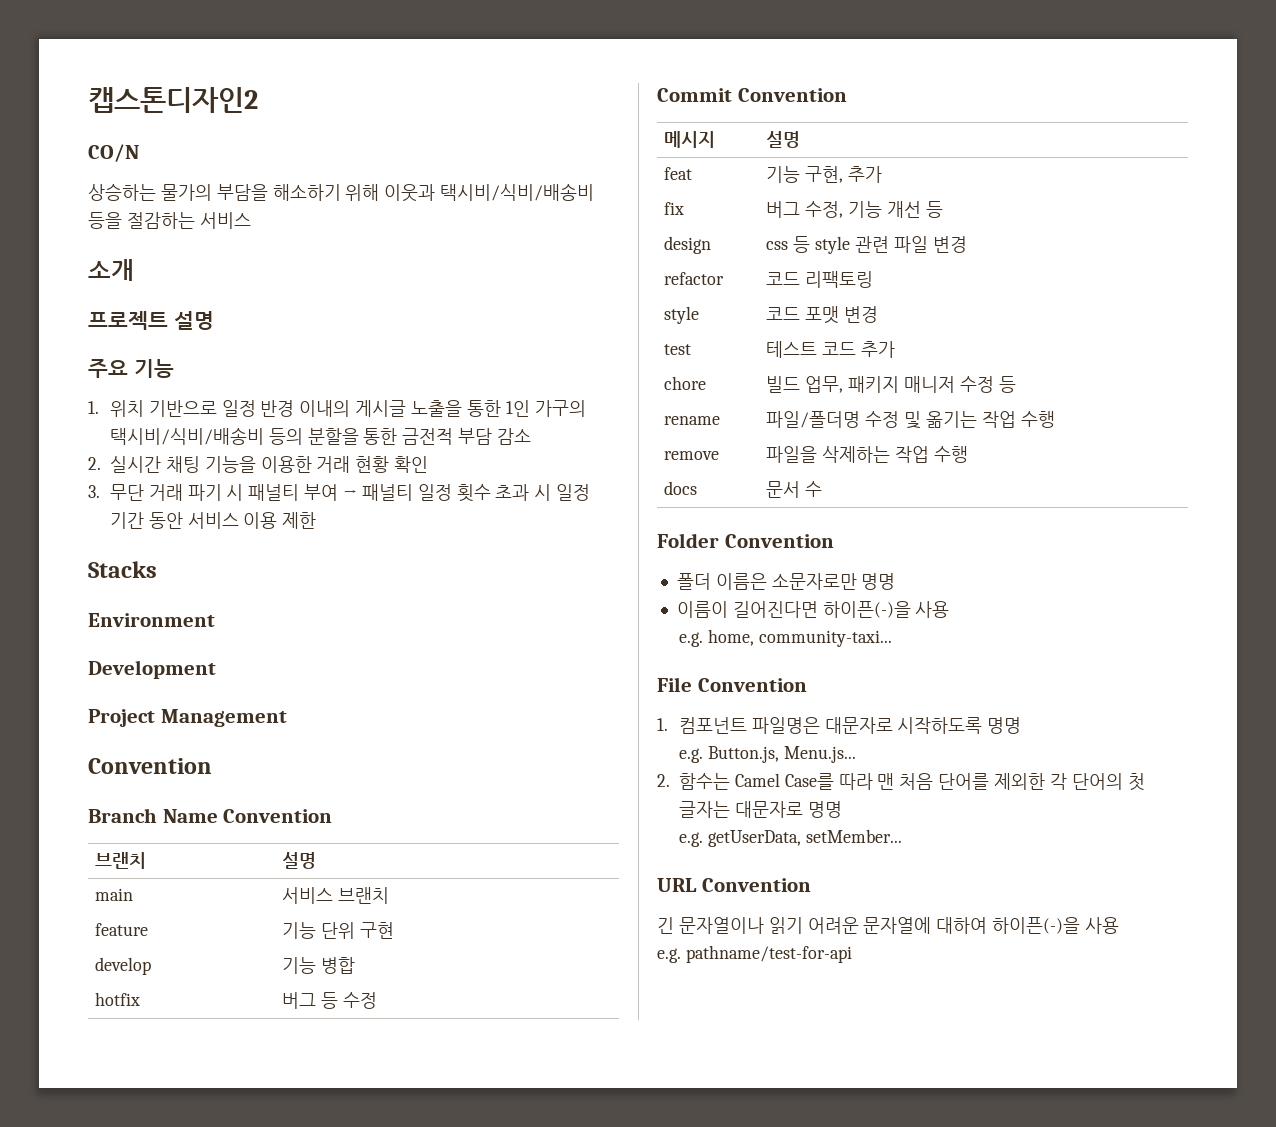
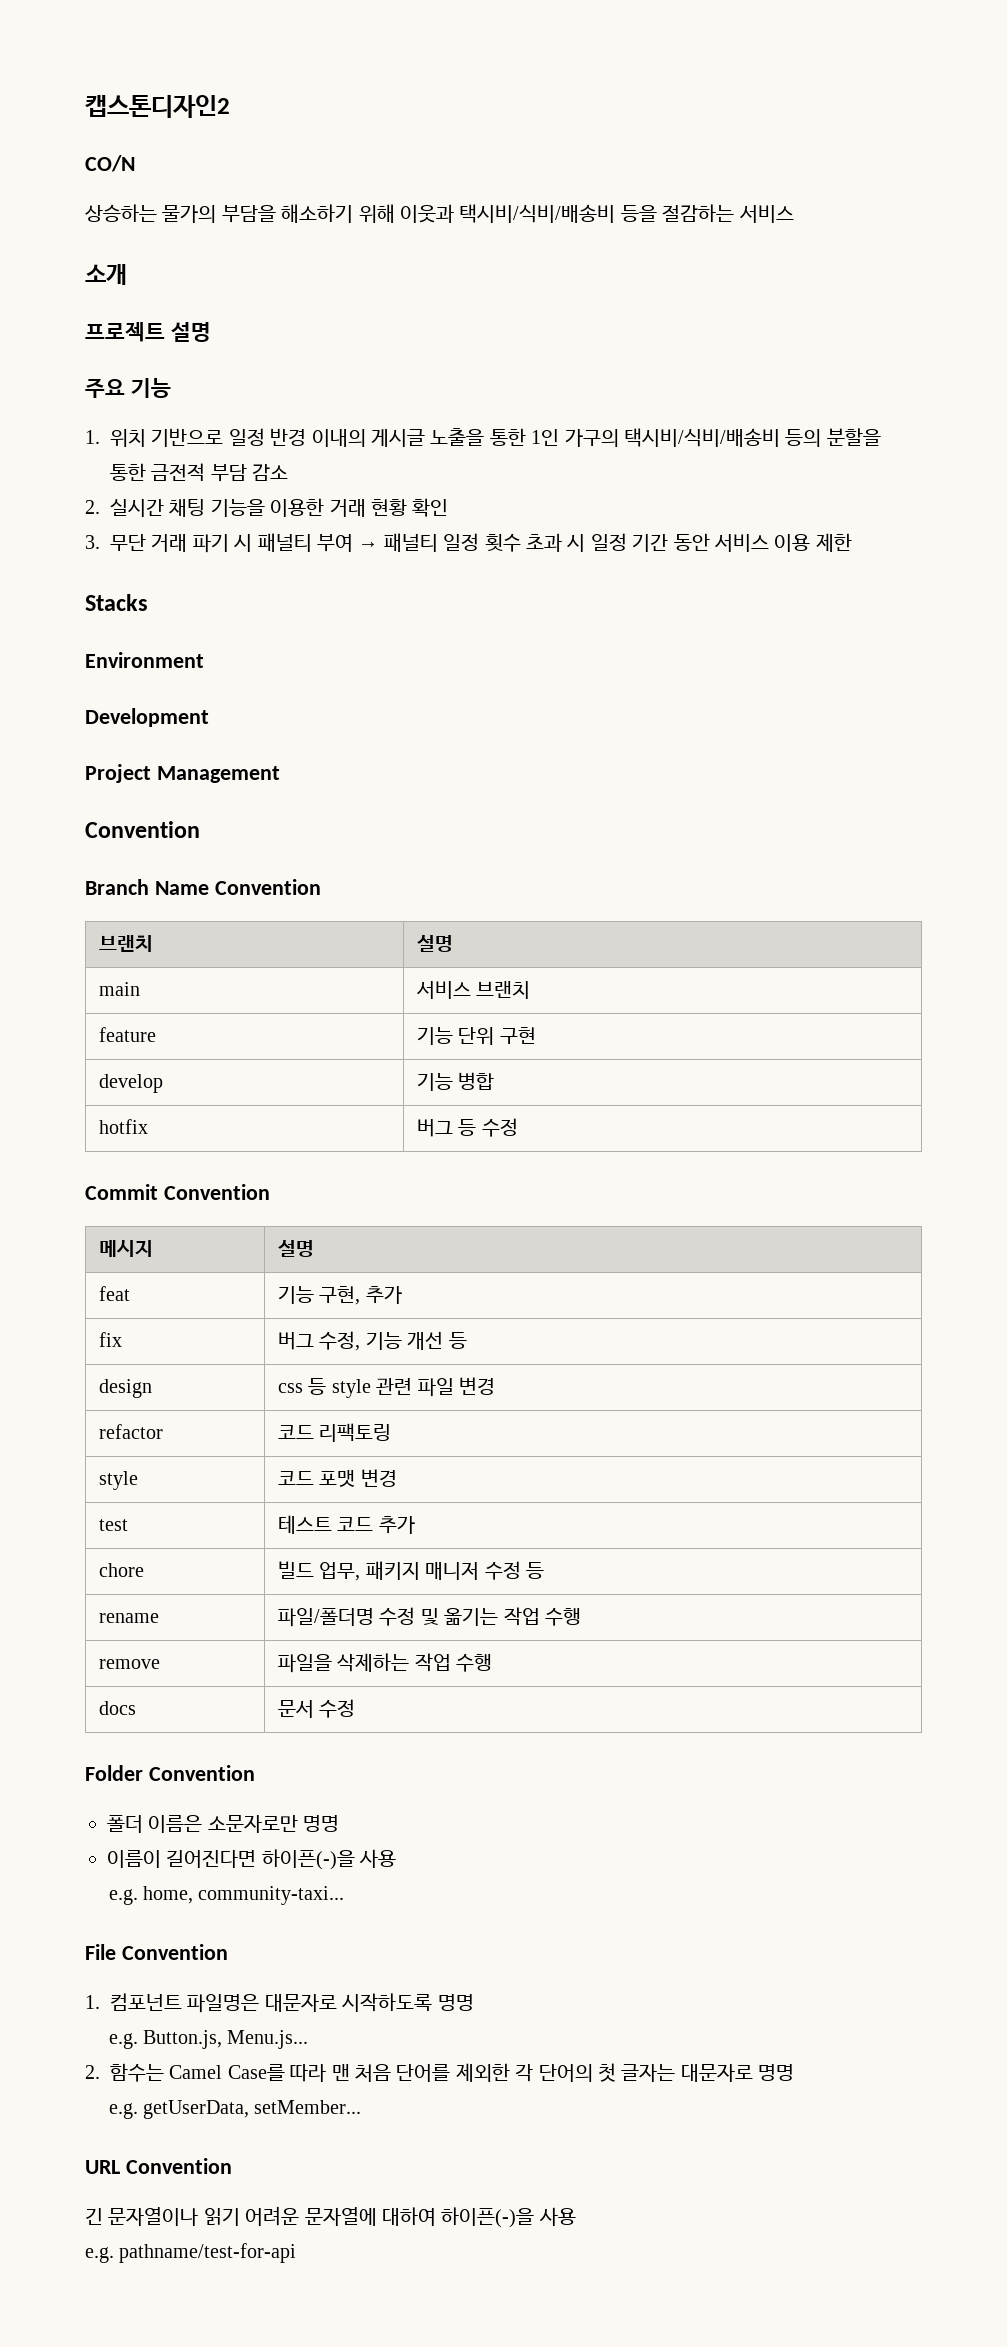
- docs | 문서 수
+ docs | 문서 수정

